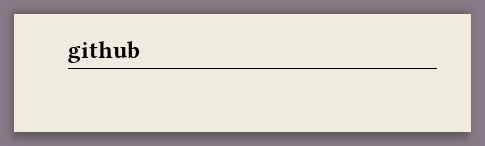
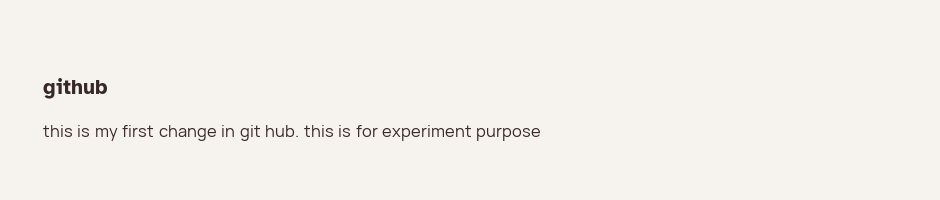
+ this is my first change in git hub. this is for experiment purpose

